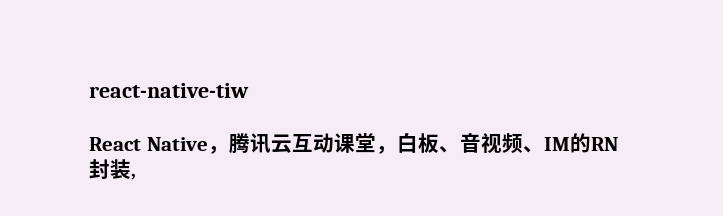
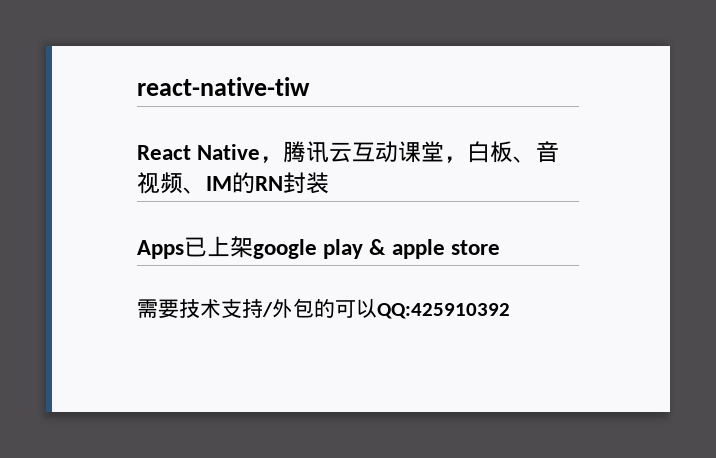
- React Native，腾讯云互动课堂，白板、音视频、IM的RN封装,
+ React Native，腾讯云互动课堂，白板、音视频、IM的RN封装
+ Apps已上架google play & apple store
+ 需要技术支持/外包的可以QQ:425910392

